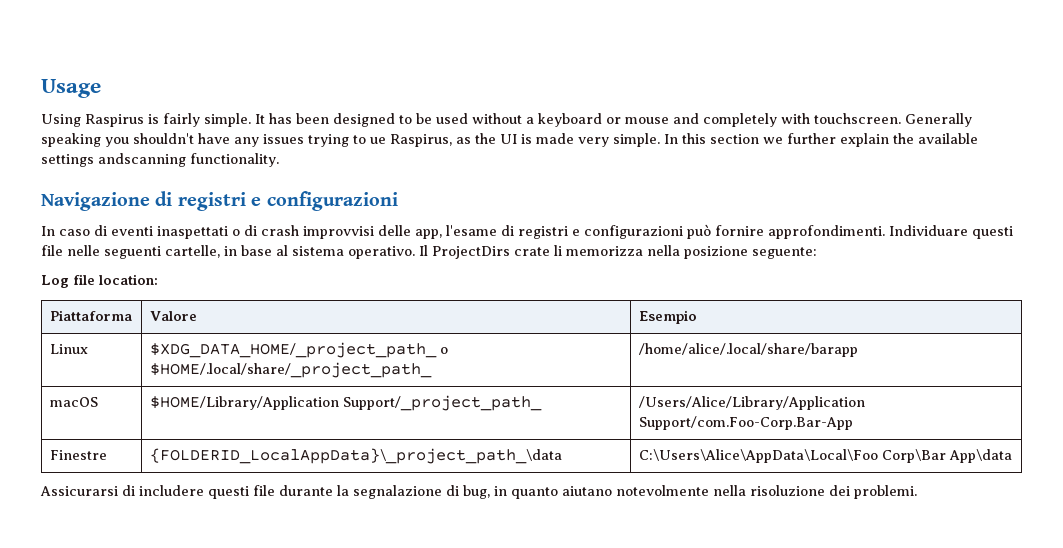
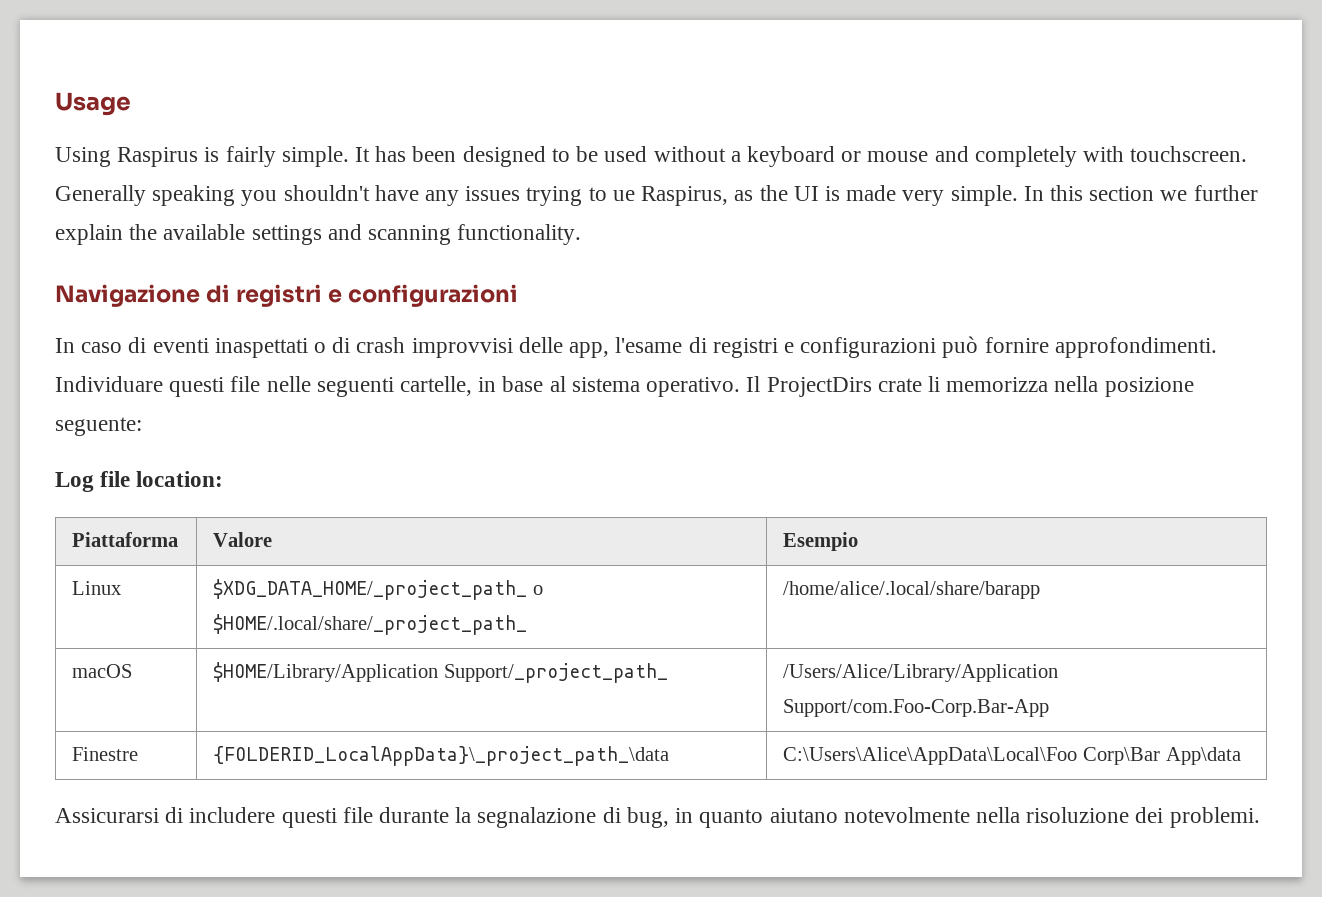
- In this section we further explain the available settings andscanning functionality.
+ In this section we further explain the available settings and scanning functionality.

